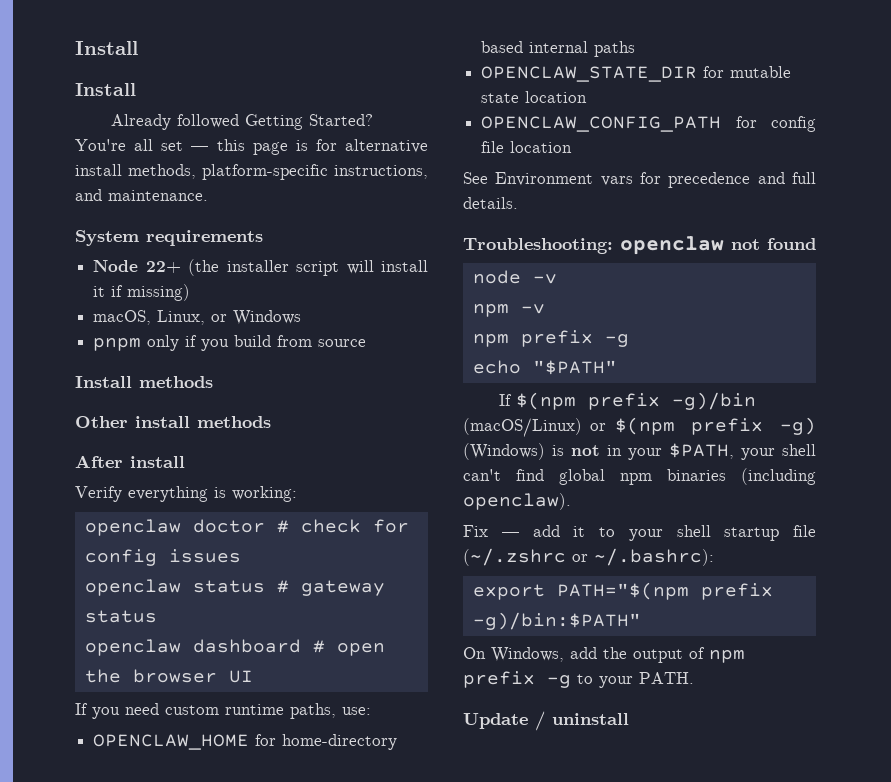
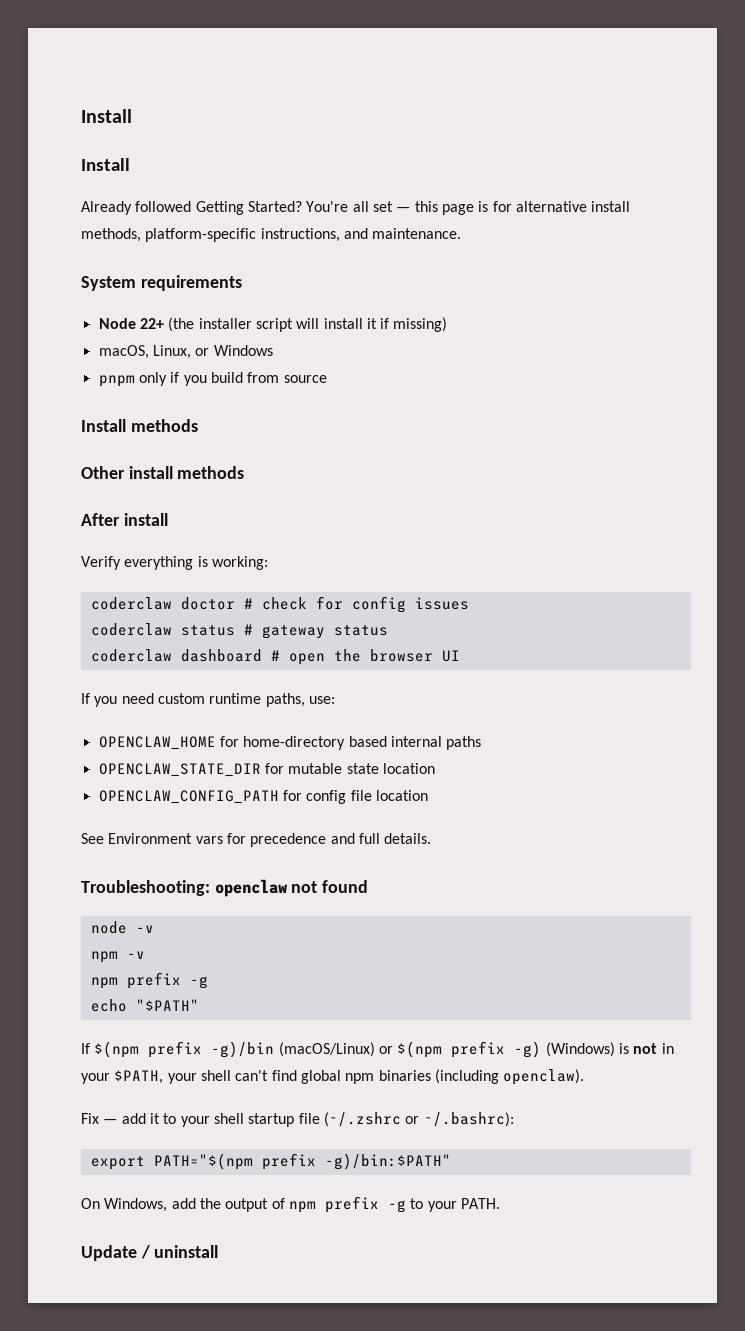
- openclaw doctor # check for config issues
+ coderclaw doctor # check for config issues
- openclaw status # gateway status
+ coderclaw status # gateway status
- openclaw dashboard # open the browser UI
+ coderclaw dashboard # open the browser UI

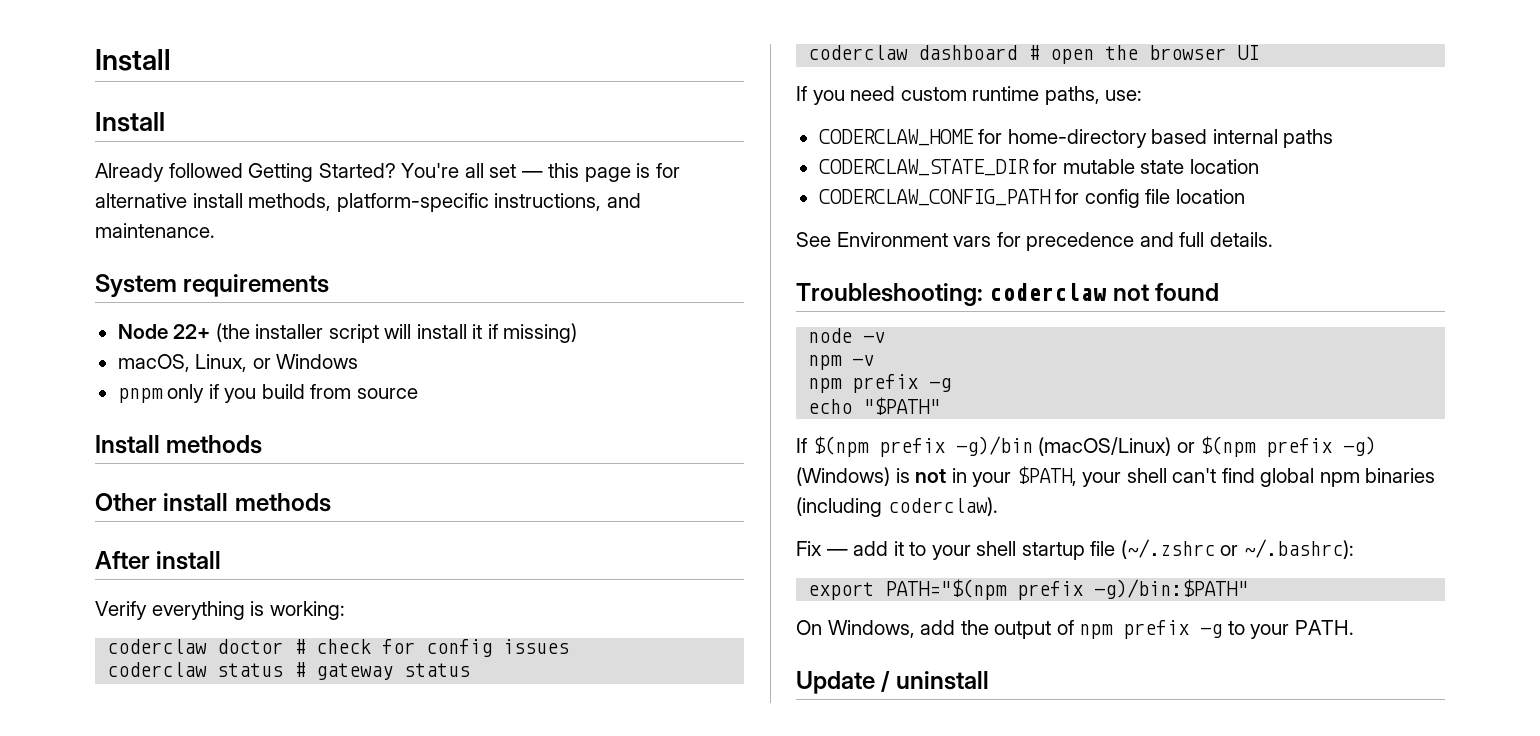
- OPENCLAW_HOME for home-directory based internal paths
+ CODERCLAW_HOME for home-directory based internal paths
- OPENCLAW_STATE_DIR for mutable state location
+ CODERCLAW_STATE_DIR for mutable state location
- OPENCLAW_CONFIG_PATH for config file location
+ CODERCLAW_CONFIG_PATH for config file location
- Troubleshooting: openclaw not found
+ Troubleshooting: coderclaw not found
- If $(npm prefix -g)/bin (macOS/Linux) or $(npm prefix -g) (Windows) is not in your $PATH, your shell can't find global npm binaries (including openclaw).
+ If $(npm prefix -g)/bin (macOS/Linux) or $(npm prefix -g) (Windows) is not in your $PATH, your shell can't find global npm binaries (including coderclaw).

